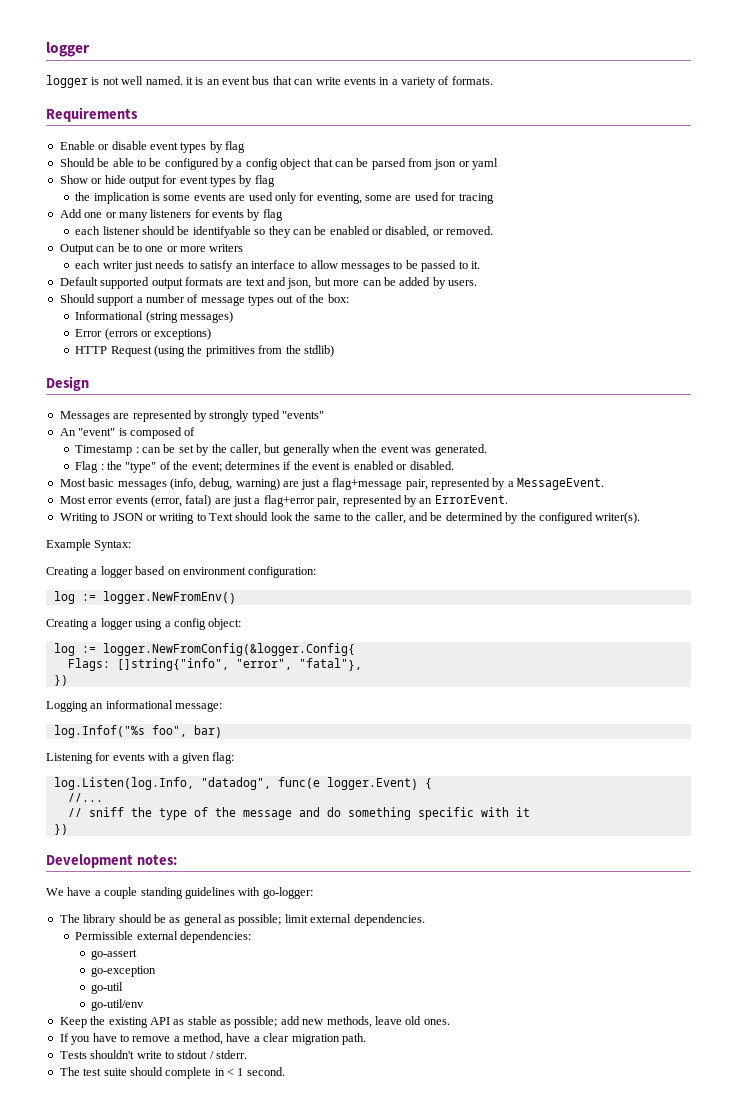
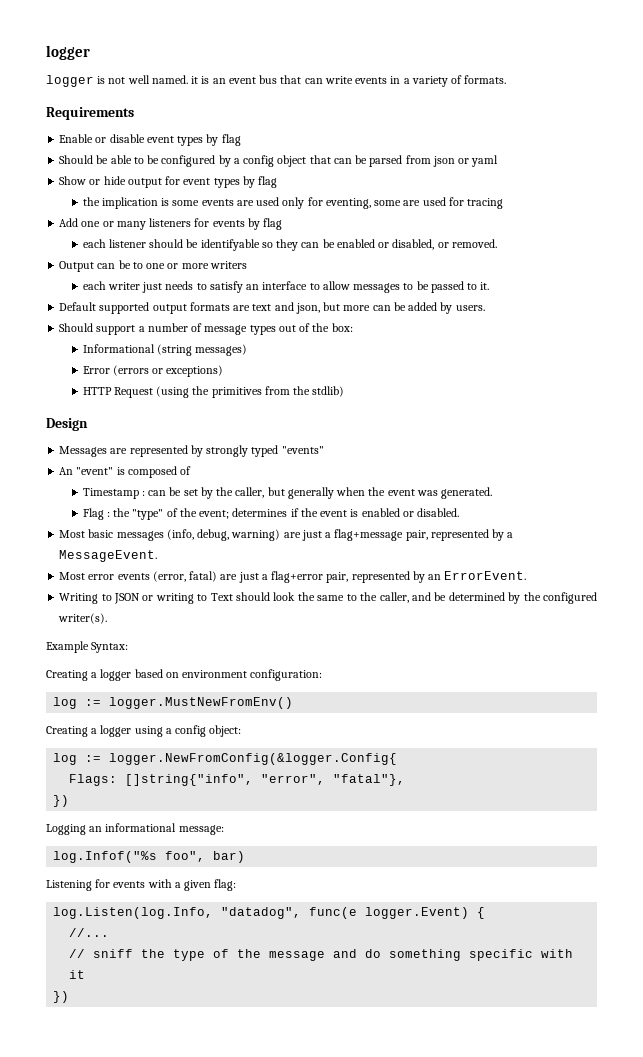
- log := logger.NewFromEnv()
+ log := logger.MustNewFromEnv()
- Development notes:
- We have a couple standing guidelines with go-logger:
- The library should be as general as possible; limit external dependencies.
- Permissible external dependencies:
- go-assert
- go-exception
- go-util
- go-util/env
- Keep the existing API as stable as possible; add new methods, leave old ones.
- If you have to remove a method, have a clear migration path.
- Tests shouldn't write to stdout / stderr.
- The test suite should complete in < 1 second.

